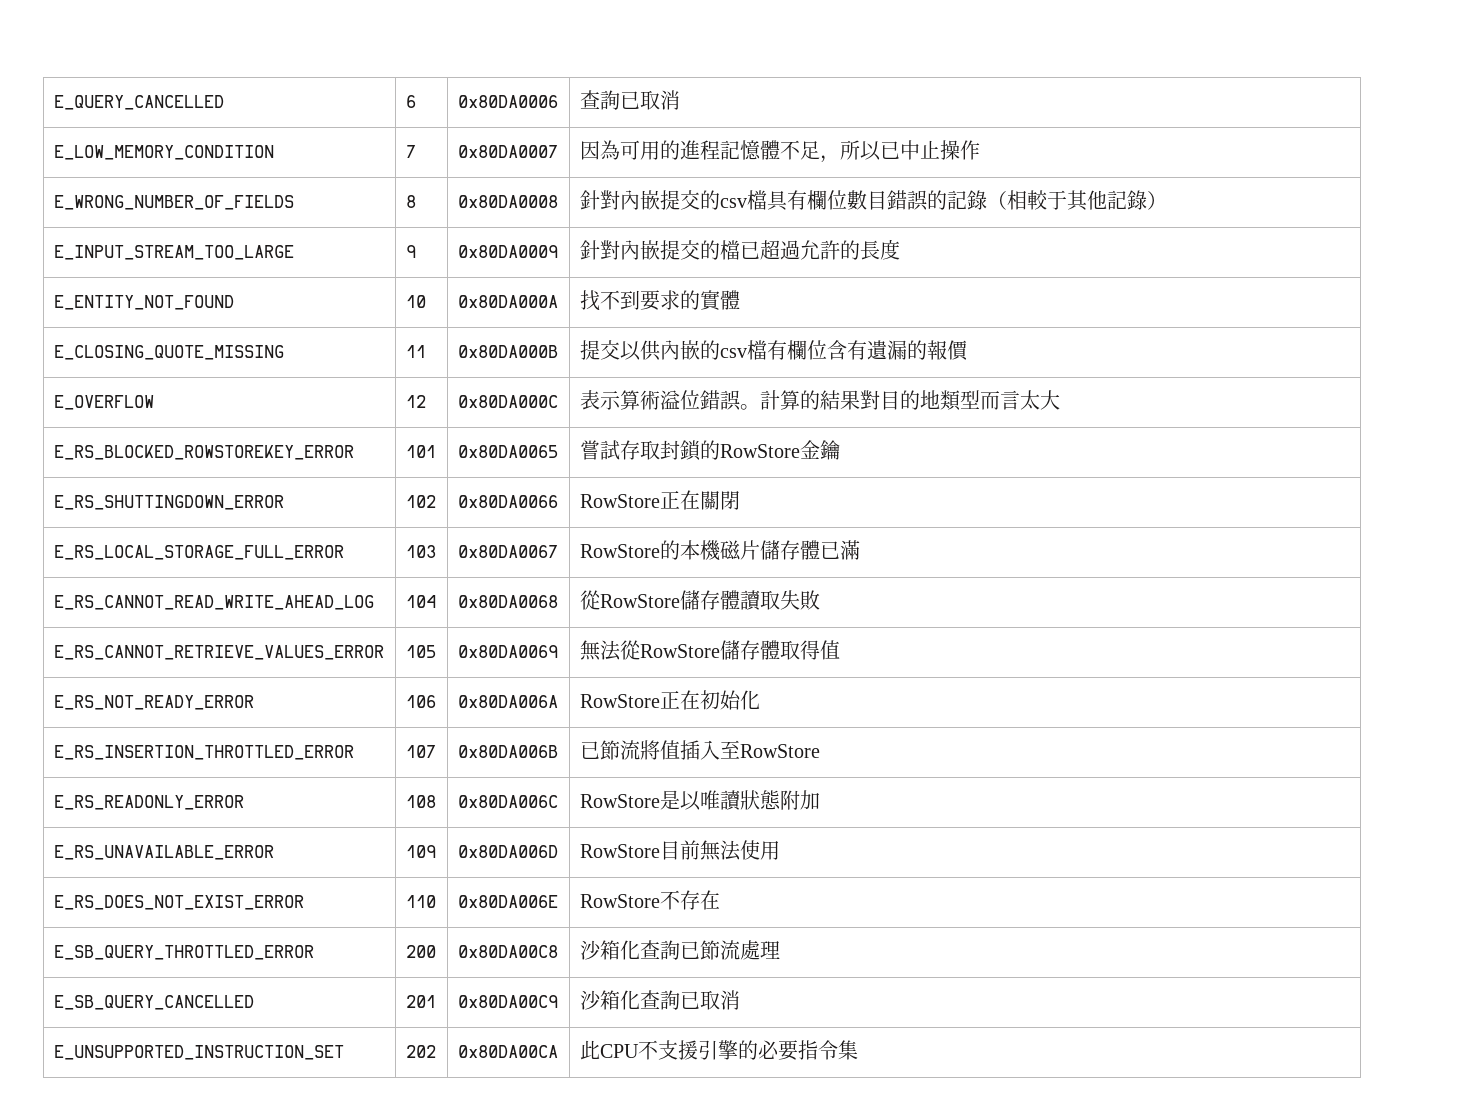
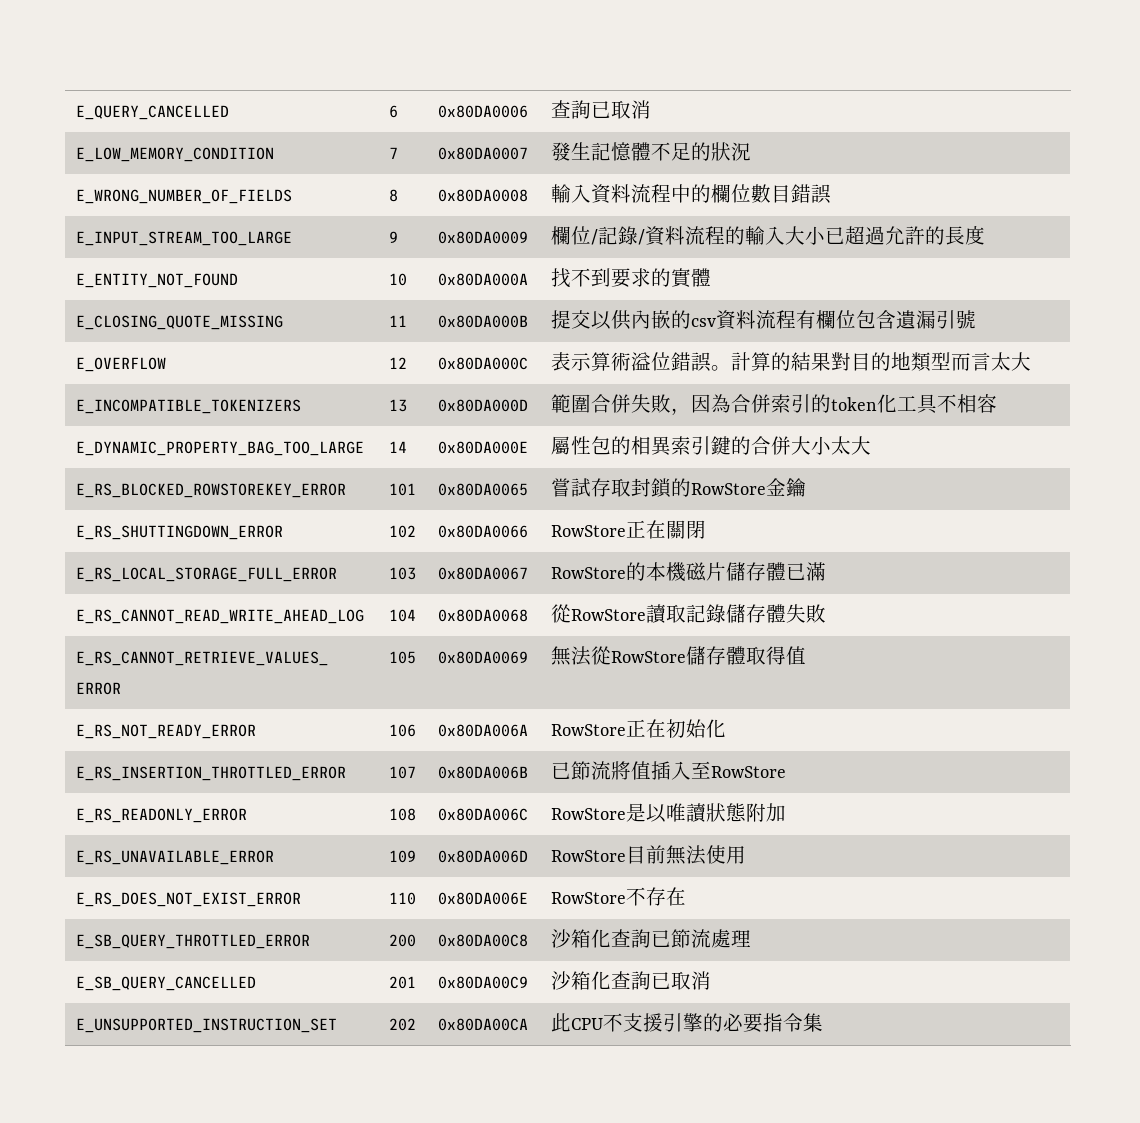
- E_LOW_MEMORY_CONDITION | 7 | 0x80DA0007 | 因為可用的進程記憶體不足，所以已中止操作
- E_WRONG_NUMBER_OF_FIELDS | 8 | 0x80DA0008 | 針對內嵌提交的csv檔具有欄位數目錯誤的記錄（相較于其他記錄）
- E_INPUT_STREAM_TOO_LARGE | 9 | 0x80DA0009 | 針對內嵌提交的檔已超過允許的長度
+ E_LOW_MEMORY_CONDITION | 7 | 0x80DA0007 | 發生記憶體不足的狀況
+ E_WRONG_NUMBER_OF_FIELDS | 8 | 0x80DA0008 | 輸入資料流程中的欄位數目錯誤
+ E_INPUT_STREAM_TOO_LARGE | 9 | 0x80DA0009 | 欄位/記錄/資料流程的輸入大小已超過允許的長度
- E_CLOSING_QUOTE_MISSING | 11 | 0x80DA000B | 提交以供內嵌的csv檔有欄位含有遺漏的報價
+ E_CLOSING_QUOTE_MISSING | 11 | 0x80DA000B | 提交以供內嵌的csv資料流程有欄位包含遺漏引號
+ E_INCOMPATIBLE_TOKENIZERS | 13 | 0x80DA000D | 範圍合併失敗，因為合併索引的token化工具不相容
+ E_DYNAMIC_PROPERTY_BAG_TOO_LARGE | 14 | 0x80DA000E | 屬性包的相異索引鍵的合併大小太大
- E_RS_CANNOT_READ_WRITE_AHEAD_LOG | 104 | 0x80DA0068 | 從RowStore儲存體讀取失敗
+ E_RS_CANNOT_READ_WRITE_AHEAD_LOG | 104 | 0x80DA0068 | 從RowStore讀取記錄儲存體失敗

